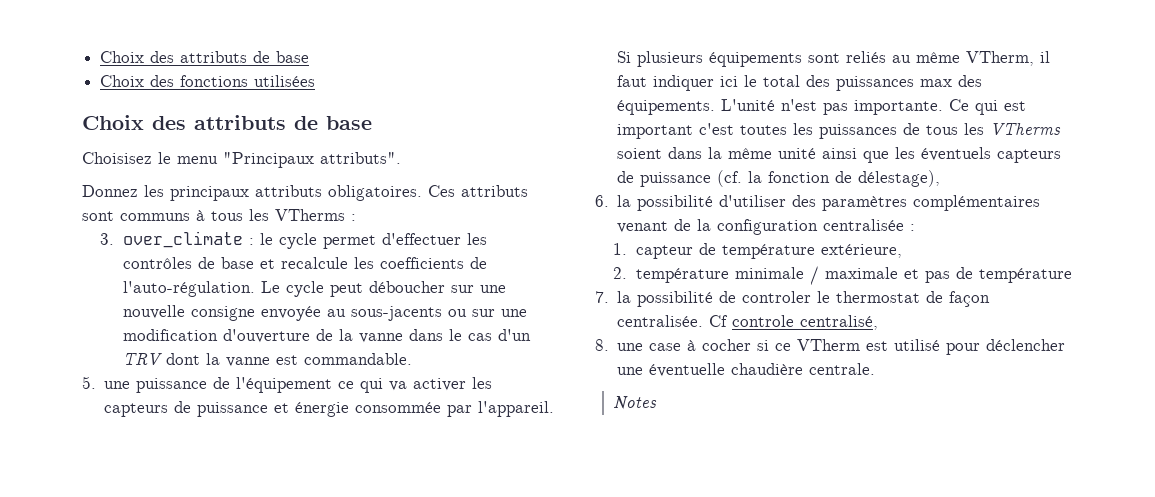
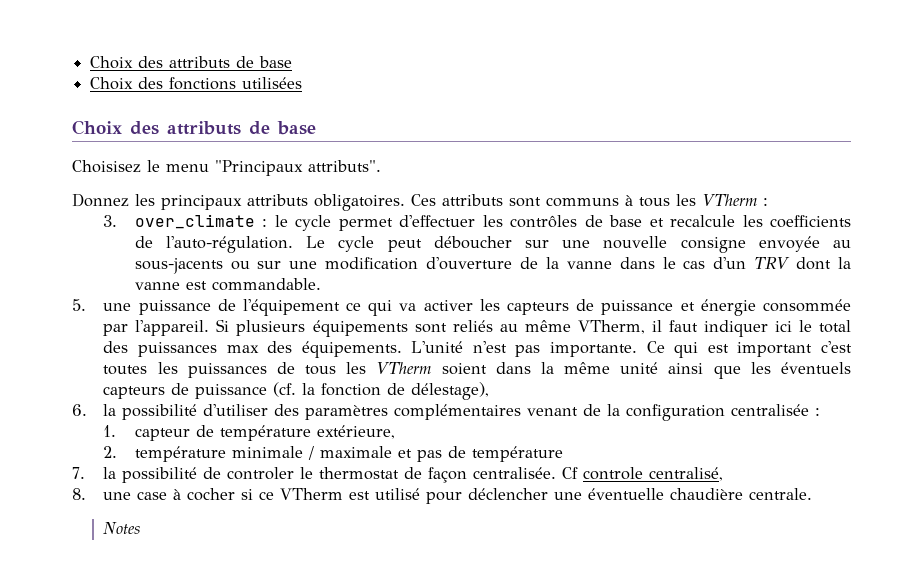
- Ces attributs sont communs à tous les VTherms :
+ Ces attributs sont communs à tous les VTherm :
- Ce qui est important c'est toutes les puissances de tous les VTherms soient dans la même unité ainsi que les éventuels capteurs de puissance (cf. la fonction de délestage),
+ Ce qui est important c'est toutes les puissances de tous les VTherm soient dans la même unité ainsi que les éventuels capteurs de puissance (cf. la fonction de délestage),

